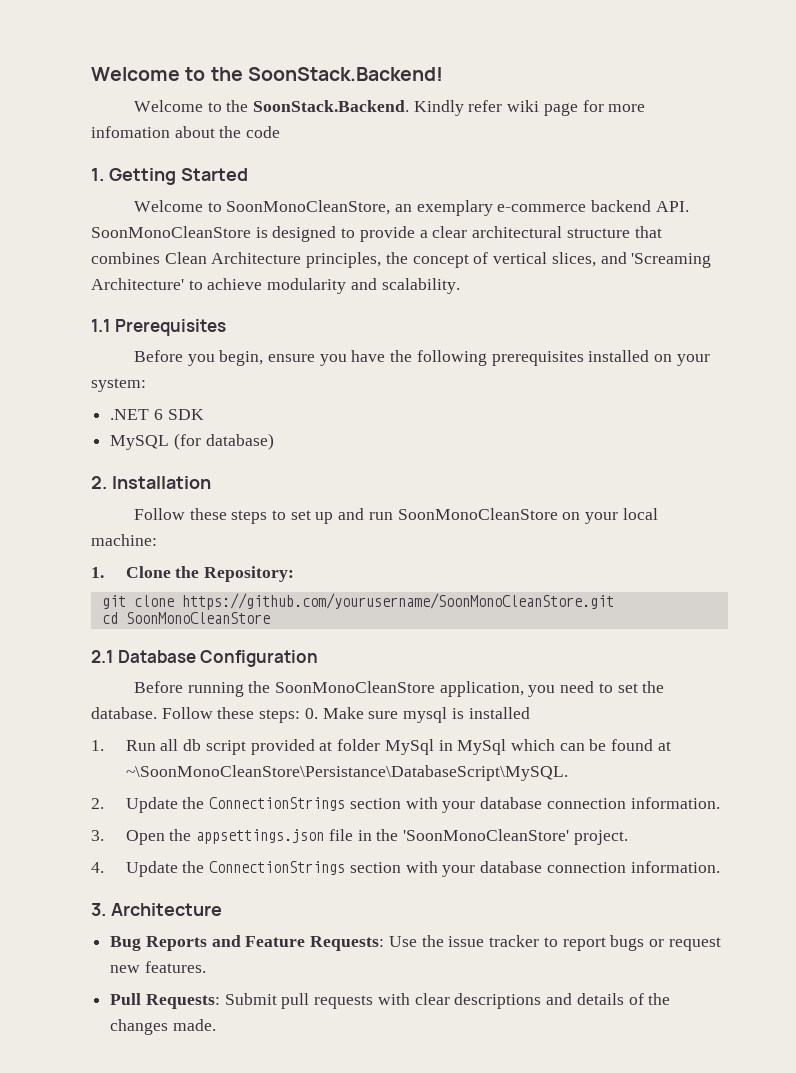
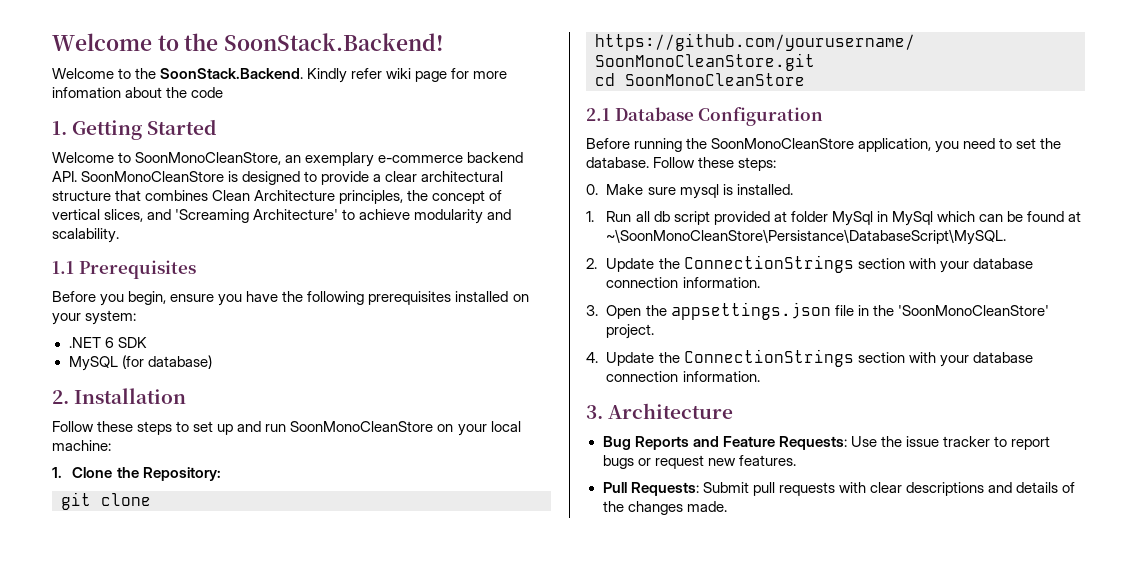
- Follow these steps: 0. Make sure mysql is installed
+ Follow these steps:
+ 0. Make sure mysql is installed.

